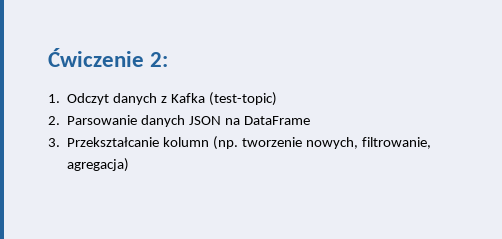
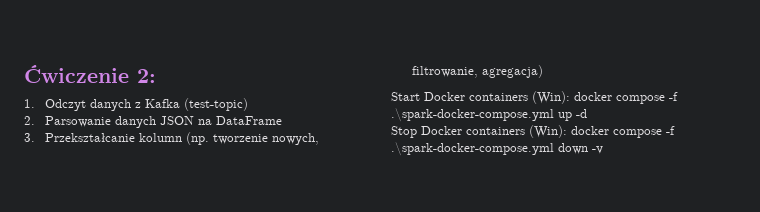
+ Start Docker containers (Win): docker compose -f .\spark-docker-compose.yml up -d
+ Stop Docker containers (Win): docker compose -f .\spark-docker-compose.yml down -v

